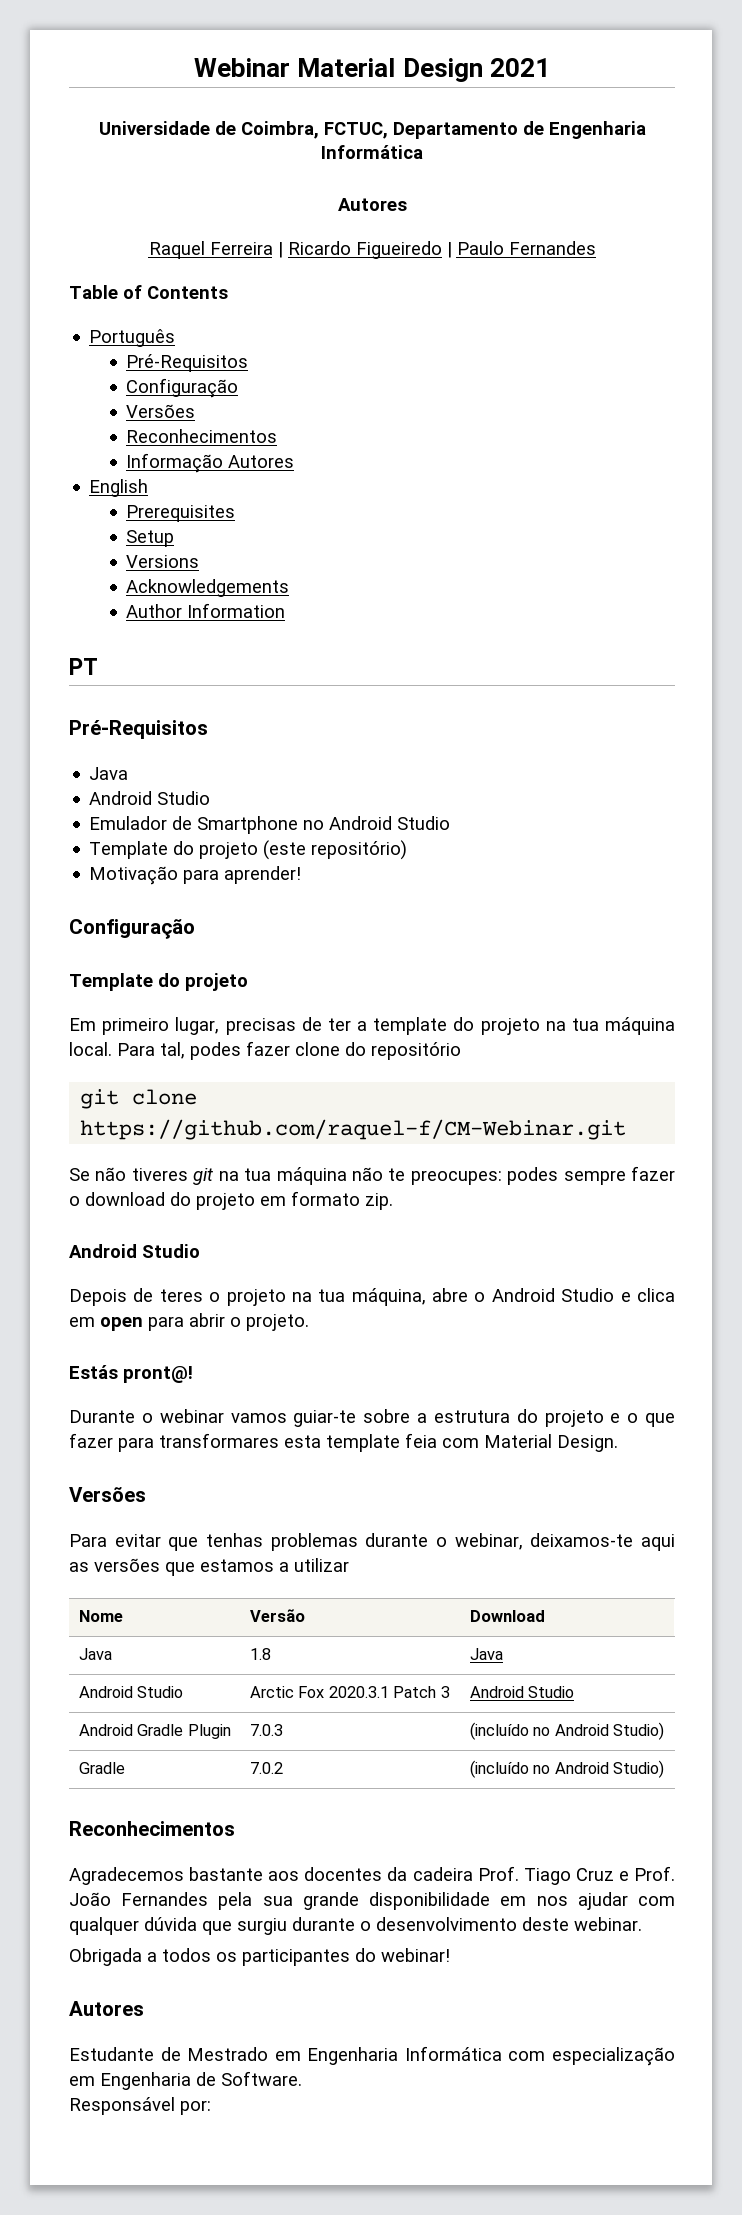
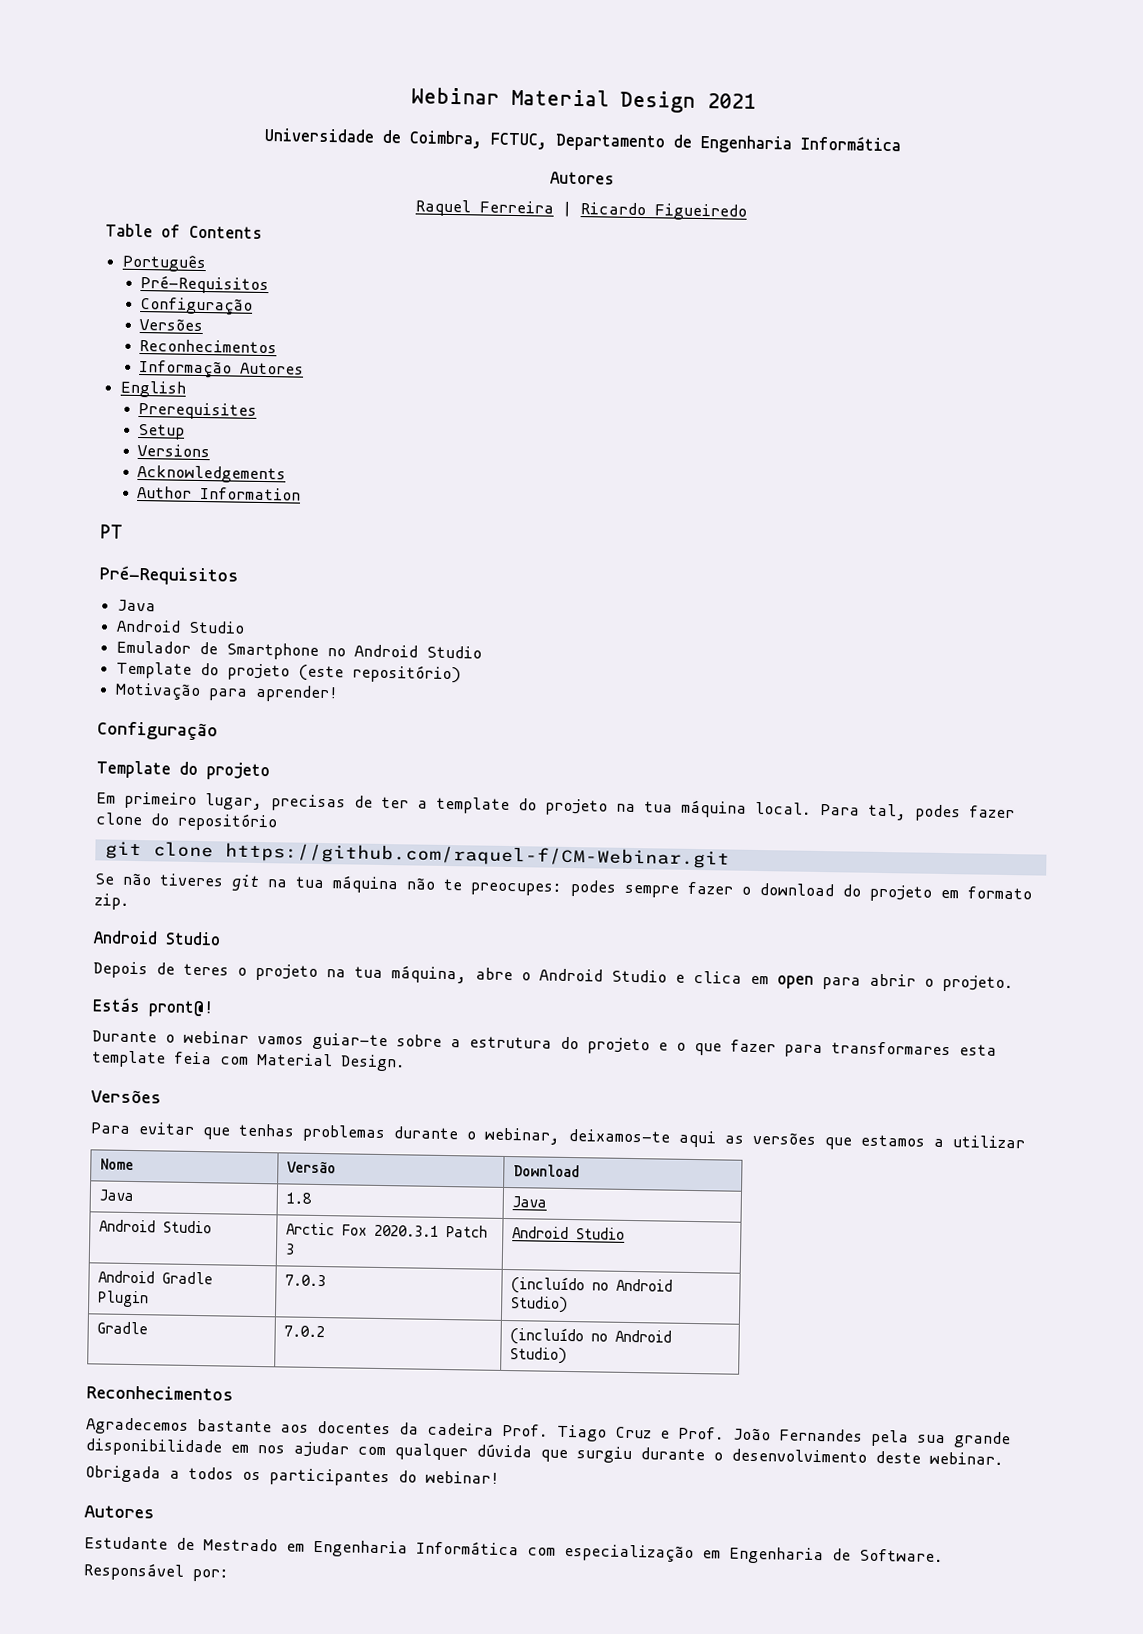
- Raquel Ferreira | Ricardo Figueiredo | Paulo Fernandes
+ Raquel Ferreira | Ricardo Figueiredo

